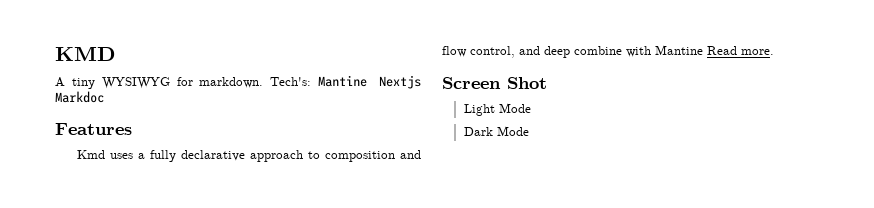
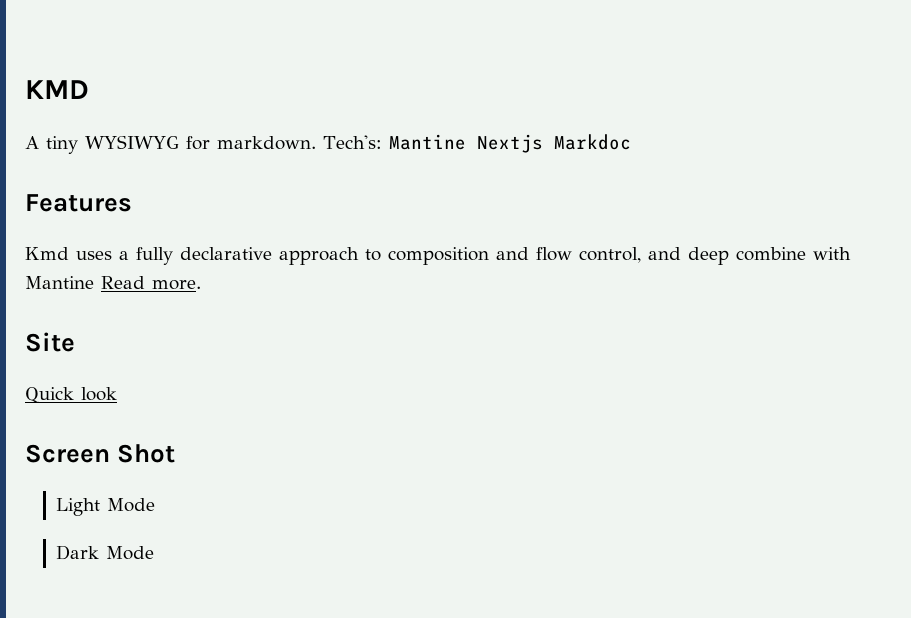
+ Site
+ Quick look

